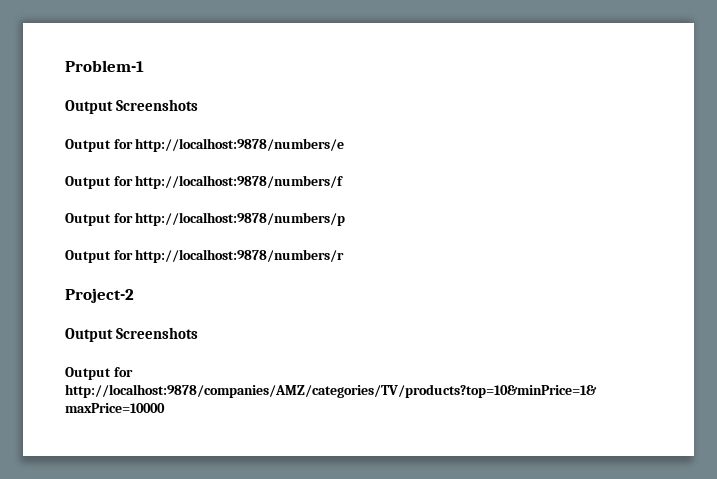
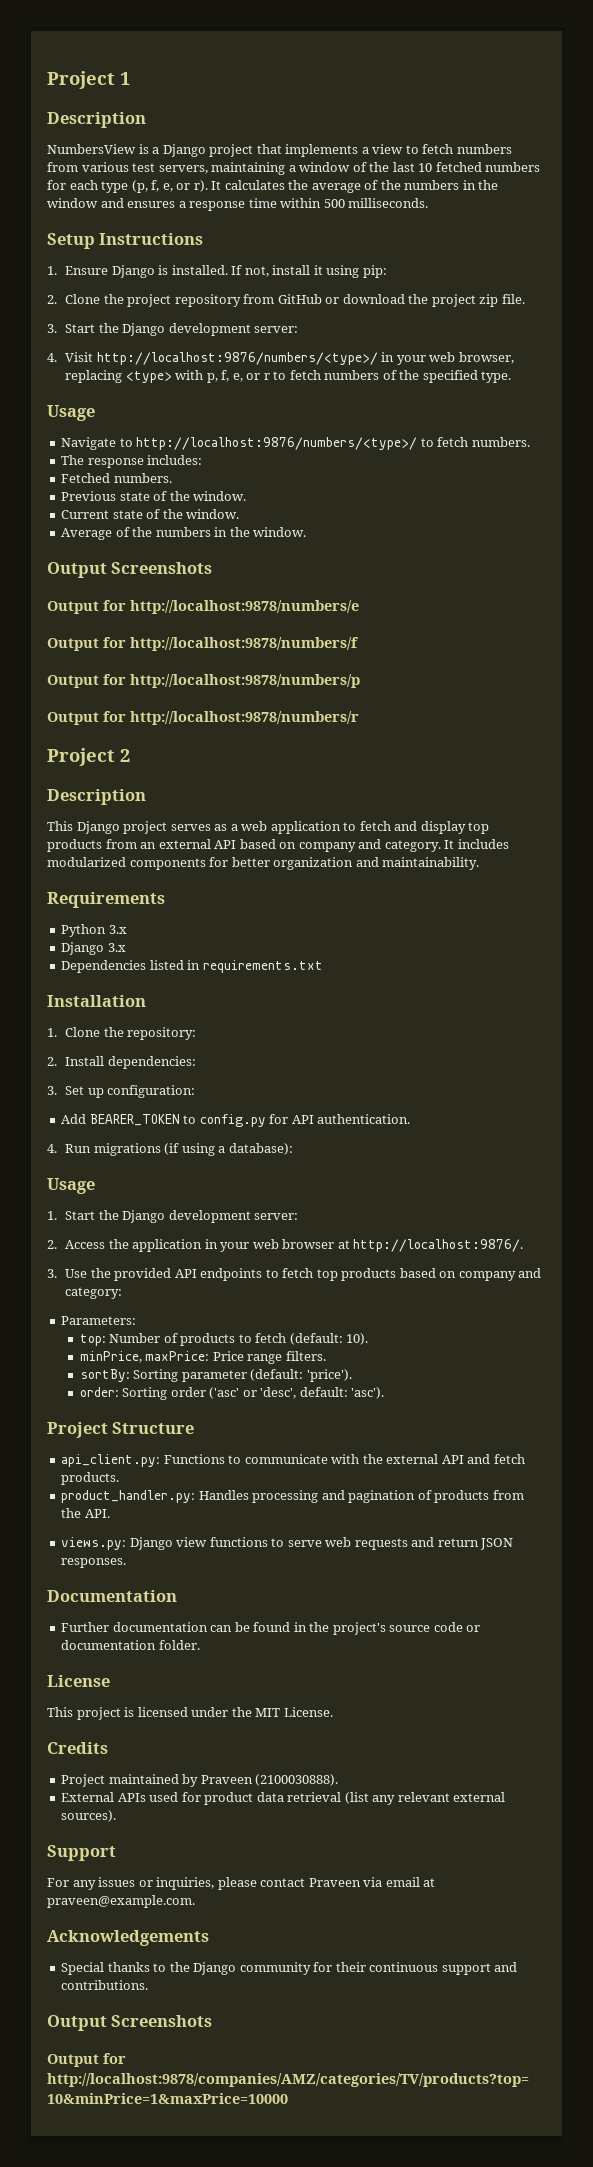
- Problem-1
+ Project 1
+ Description
+ NumbersView is a Django project that implements a view to fetch numbers from various test servers, maintaining a window of the last 10 fetched numbers for each type (p, f, e, or r). It calculates the average of the numbers in the window and ensures a response time within 500 milliseconds.
+ Setup Instructions
+ 1. Ensure Django is installed. If not, install it using pip:
+ 2. Clone the project repository from GitHub or download the project zip file.
+ 3. Start the Django development server:
+ 4. Visit http://localhost:9876/numbers/<type>/ in your web browser, replacing <type> with p, f, e, or r to fetch numbers of the specified type.
+ Usage
+ Navigate to http://localhost:9876/numbers/<type>/ to fetch numbers.
+ The response includes:
+ Fetched numbers.
+ Previous state of the window.
+ Current state of the window.
+ Average of the numbers in the window.
- Project-2
+ Project 2
+ Description
+ This Django project serves as a web application to fetch and display top products from an external API based on company and category. It includes modularized components for better organization and maintainability.
+ Requirements
+ Python 3.x
+ Django 3.x
+ Dependencies listed in requirements.txt
+ Installation
+ 1. Clone the repository:
+ 2. Install dependencies:
+ 3. Set up configuration:
+ Add BEARER_TOKEN to config.py for API authentication.
+ 4. Run migrations (if using a database):
+ Usage
+ 1. Start the Django development server:
+ 2. Access the application in your web browser at http://localhost:9876/.
+ 3. Use the provided API endpoints to fetch top products based on company and category:
+ Parameters:
+ top: Number of products to fetch (default: 10).
+ minPrice, maxPrice: Price range filters.
+ sortBy: Sorting parameter (default: 'price').
+ order: Sorting order ('asc' or 'desc', default: 'asc').
+ Project Structure
+ api_client.py: Functions to communicate with the external API and fetch products.
+ product_handler.py: Handles processing and pagination of products from the API.
+ views.py: Django view functions to serve web requests and return JSON responses.
+ Documentation
+ Further documentation can be found in the project's source code or documentation folder.
+ License
+ This project is licensed under the MIT License.
+ Credits
+ Project maintained by Praveen (2100030888).
+ External APIs used for product data retrieval (list any relevant external sources).
+ Support
+ For any issues or inquiries, please contact Praveen via email at praveen@example.com.
+ Acknowledgements
+ Special thanks to the Django community for their continuous support and contributions.

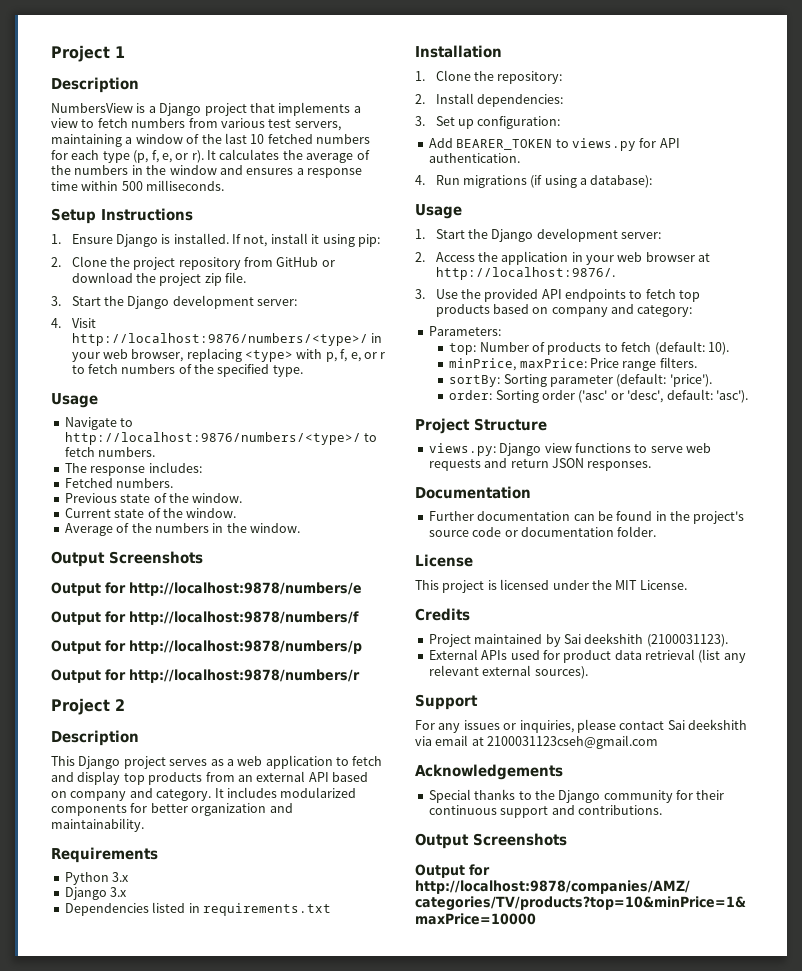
- Add BEARER_TOKEN to config.py for API authentication.
+ Add BEARER_TOKEN to views.py for API authentication.
- api_client.py: Functions to communicate with the external API and fetch products.
- product_handler.py: Handles processing and pagination of products from the API.
- Project maintained by Praveen (2100030888).
+ Project maintained by Sai deekshith (2100031123).
- For any issues or inquiries, please contact Praveen via email at praveen@example.com.
+ For any issues or inquiries, please contact Sai deekshith via email at 2100031123cseh@gmail.com

